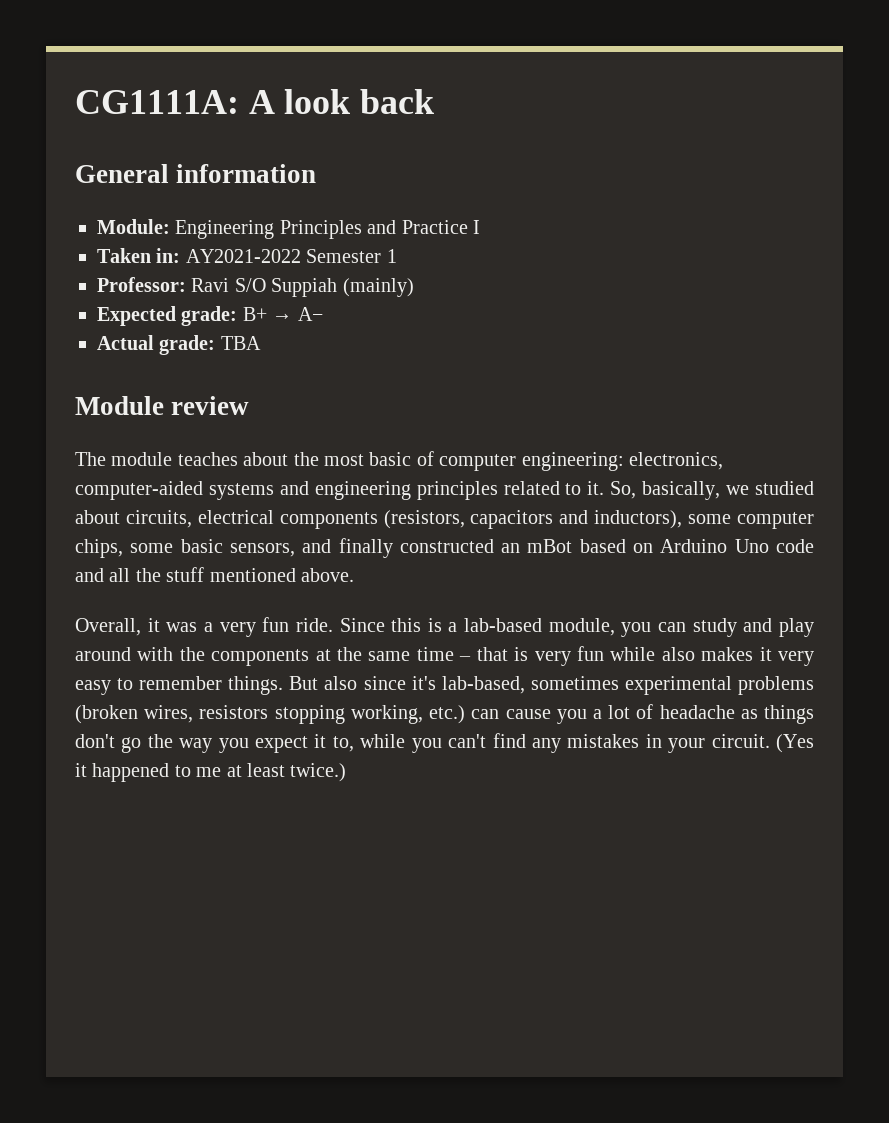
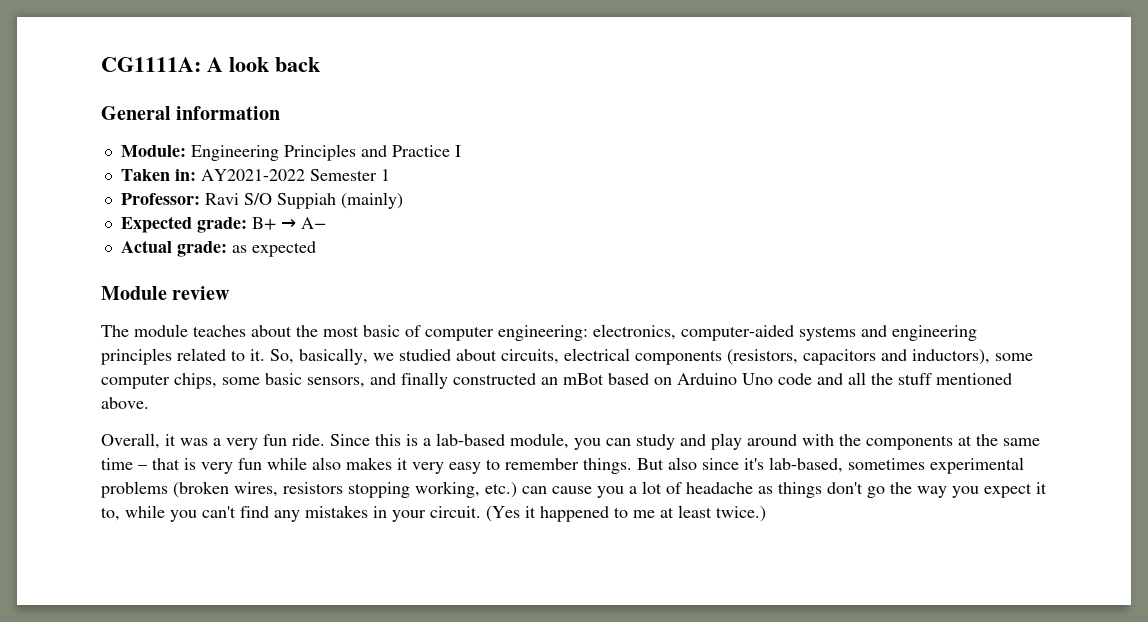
- Actual grade: TBA
+ Actual grade: as expected

